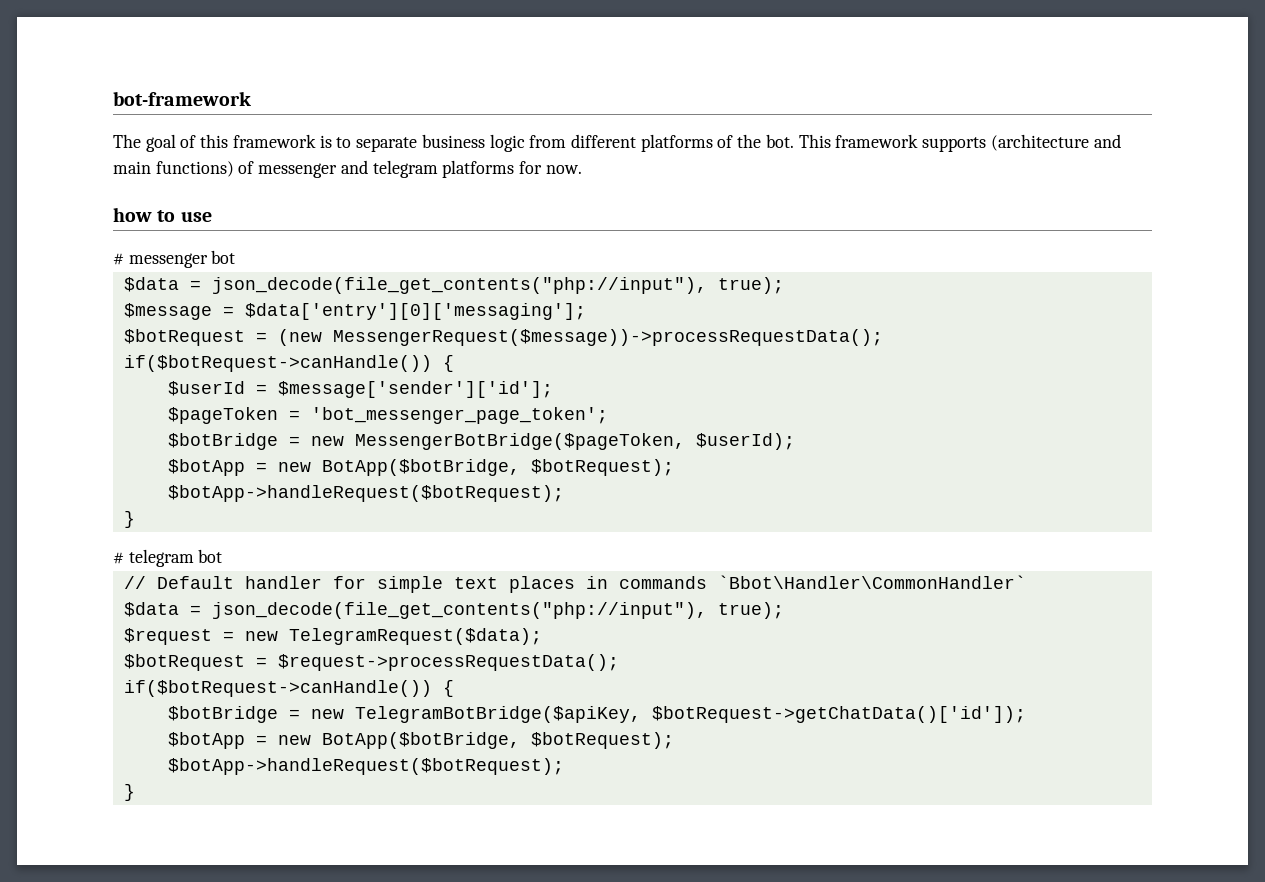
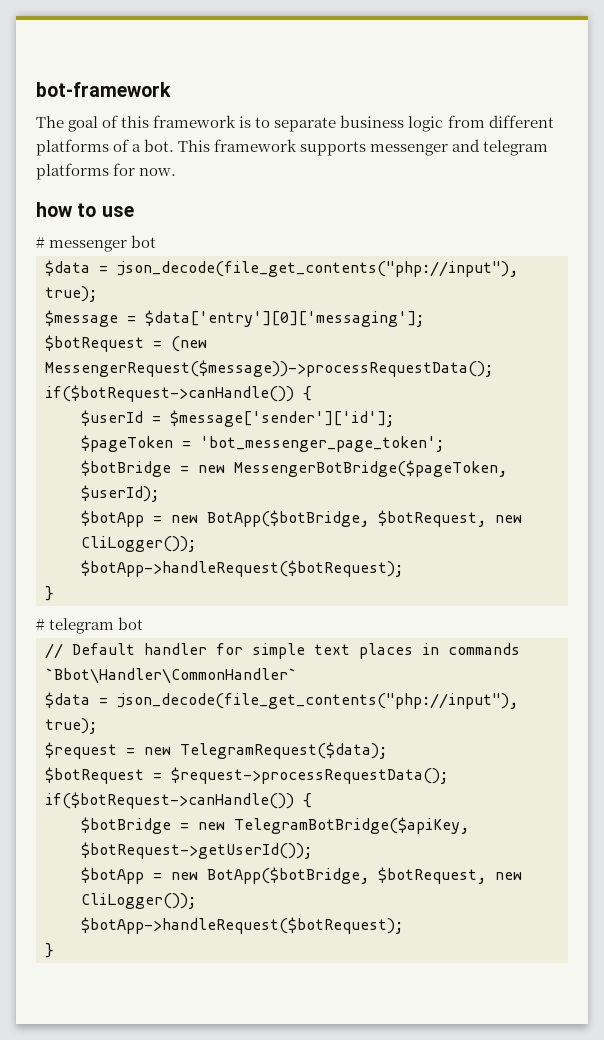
- The goal of this framework is to separate business logic from different platforms of the bot.
+ The goal of this framework is to separate business logic from different platforms of a bot.
- This framework supports (architecture and main functions) of messenger and telegram platforms for now.
+ This framework supports messenger and telegram platforms for now.
  $botBridge = new MessengerBotBridge($pageToken, $userId);
- $botApp = new BotApp($botBridge, $botRequest);
+ $botApp = new BotApp($botBridge, $botRequest, new CliLogger());
- $botBridge = new TelegramBotBridge($apiKey, $botRequest->getChatData()['id']);
- $botApp = new BotApp($botBridge, $botRequest);
+ $botBridge = new TelegramBotBridge($apiKey, $botRequest->getUserId());
+ $botApp = new BotApp($botBridge, $botRequest, new CliLogger());

